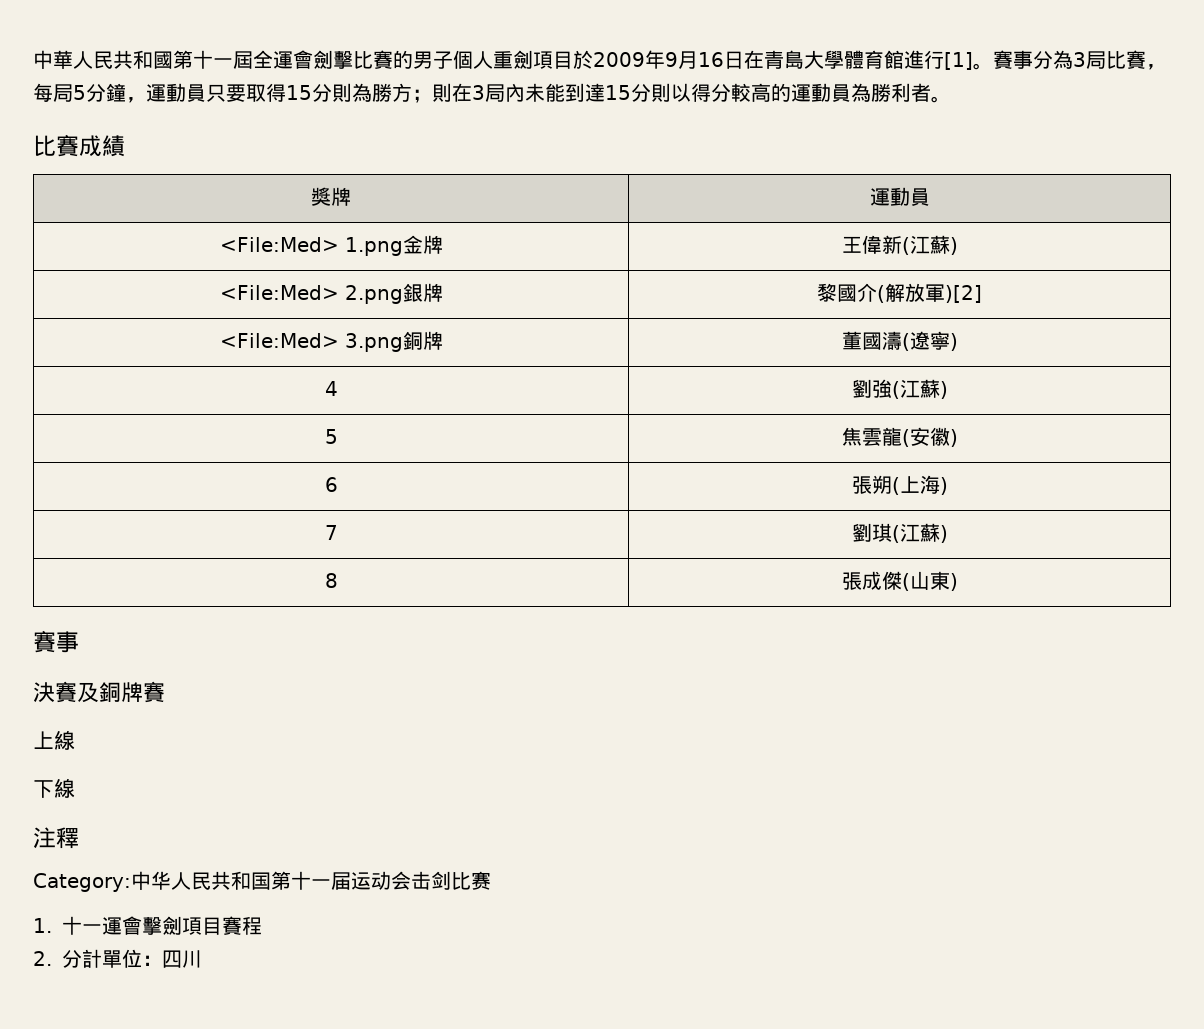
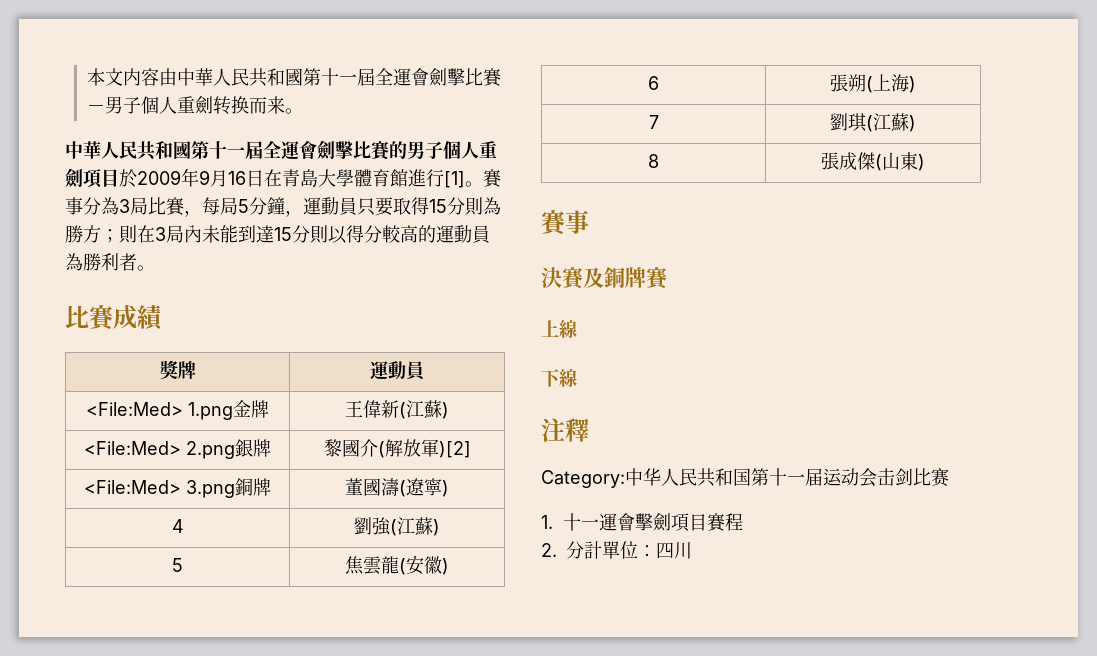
+ 本文内容由中華人民共和國第十一屆全運會劍擊比賽－男子個人重劍转换而来。

